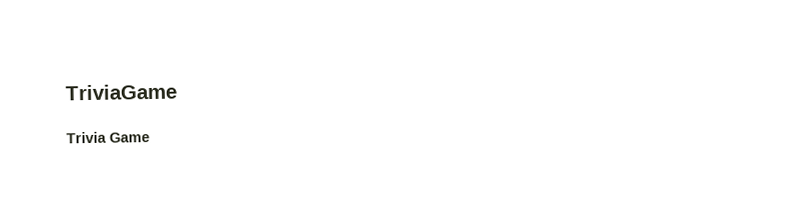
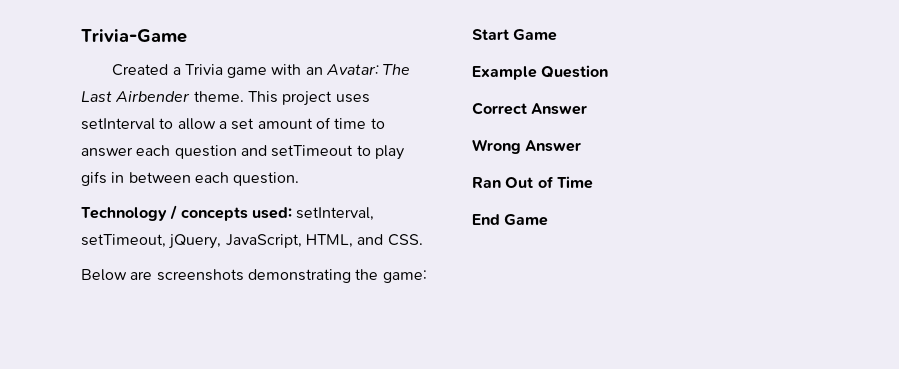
- TriviaGame
- Trivia Game
+ Trivia-Game
+ Created a Trivia game with an Avatar: The Last Airbender theme. This project uses setInterval to allow a set amount of time to answer each question and setTimeout to play gifs in between each question.
+ Technology / concepts used: setInterval, setTimeout, jQuery, JavaScript, HTML, and CSS.
+ Below are screenshots demonstrating the game:
+ Start Game
+ Example Question
+ Correct Answer
+ Wrong Answer
+ Ran Out of Time
+ End Game

